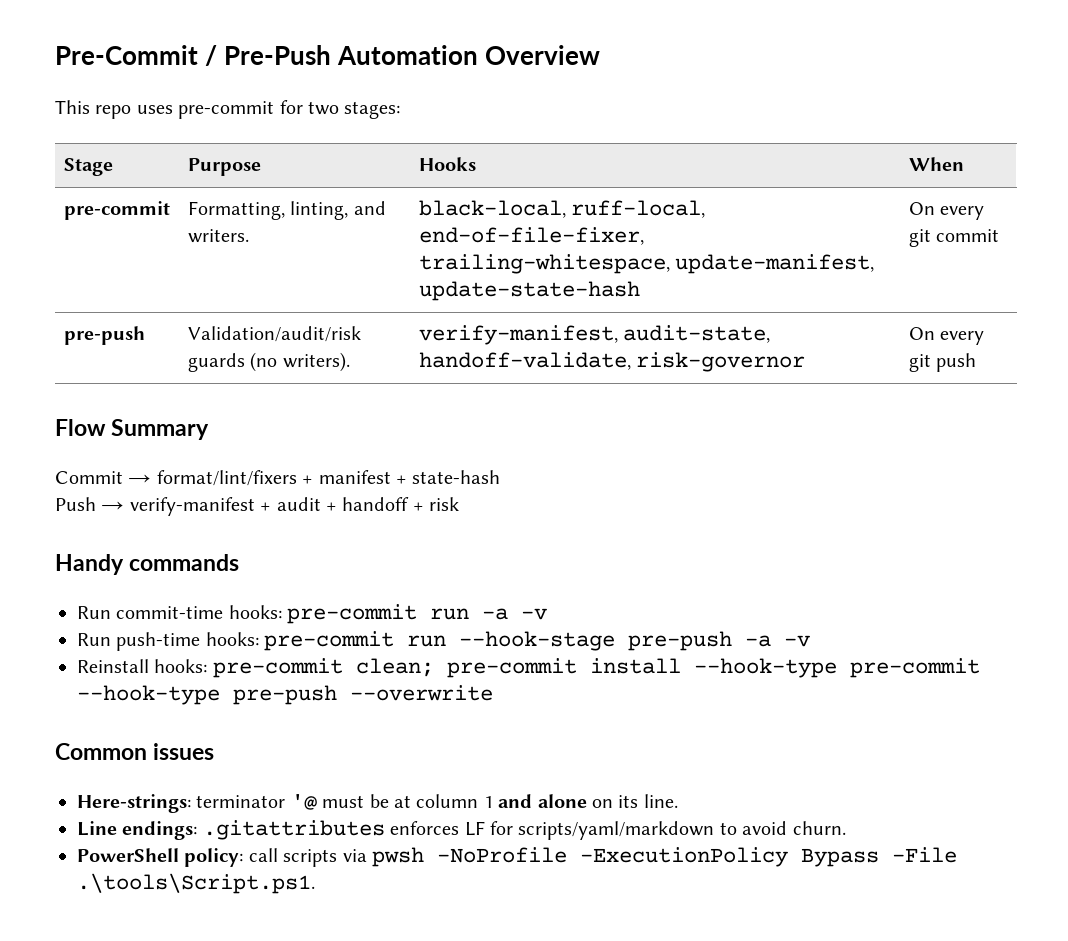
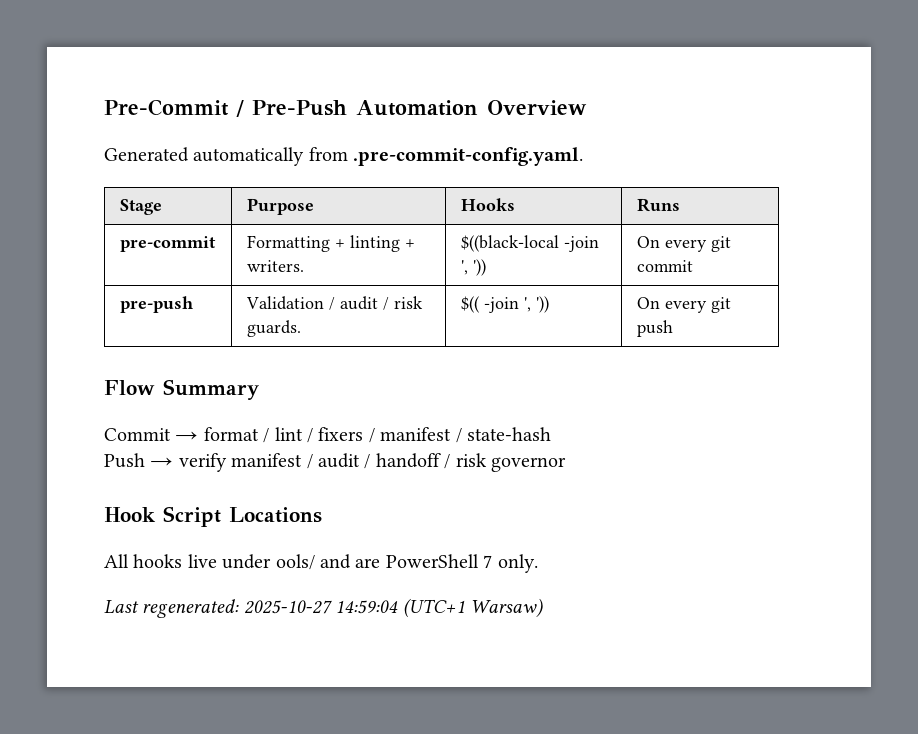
- This repo uses pre-commit for two stages:
+ Generated automatically from .pre-commit-config.yaml.
- Stage | Purpose | Hooks | When
+ Stage | Purpose | Hooks | Runs
- pre-commit | Formatting, linting, and writers. | black-local, ruff-local, end-of-file-fixer, trailing-whitespace, update-manifest, update-state-hash | On every git commit
+ pre-commit | Formatting + linting + writers. | $((black-local -join ', ')) | On every git commit
- pre-push | Validation/audit/risk guards (no writers). | verify-manifest, audit-state, handoff-validate, risk-governor | On every git push
+ pre-push | Validation / audit / risk guards. | $(( -join ', ')) | On every git push
- Commit → format/lint/fixers + manifest + state-hash
- Push → verify-manifest + audit + handoff + risk
- Handy commands
- Run commit-time hooks: pre-commit run -a -v
- Run push-time hooks: pre-commit run --hook-stage pre-push -a -v
- Reinstall hooks: pre-commit clean; pre-commit install --hook-type pre-commit --hook-type pre-push --overwrite
- Common issues
- Here-strings: terminator '@ must be at column 1 and alone on its line.
- Line endings: .gitattributes enforces LF for scripts/yaml/markdown to avoid churn.
- PowerShell policy: call scripts via pwsh -NoProfile -ExecutionPolicy Bypass -File .\tools\Script.ps1.
+ Commit → format / lint / fixers / manifest / state-hash
+ Push → verify manifest / audit / handoff / risk governor
+ Hook Script Locations
+ All hooks live under ools/ and are PowerShell 7 only.
+ Last regenerated: 2025-10-27 14:59:04 (UTC+1 Warsaw)

